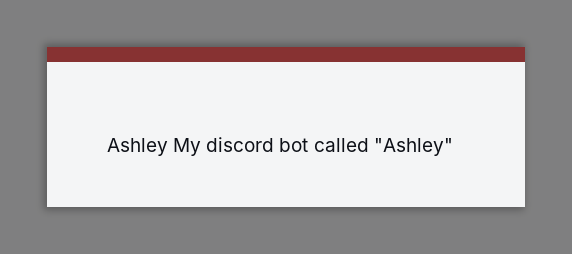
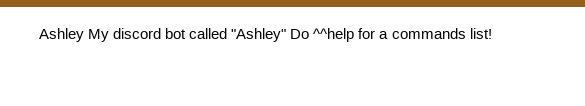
- Ashley My discord bot called "Ashley"
+ Ashley My discord bot called "Ashley" Do ^^help for a commands list!

